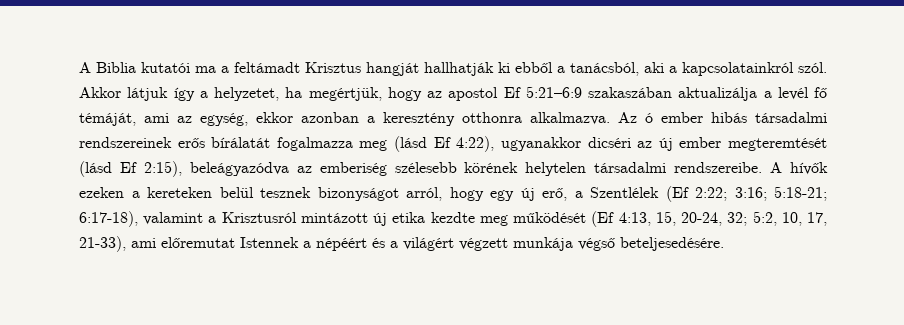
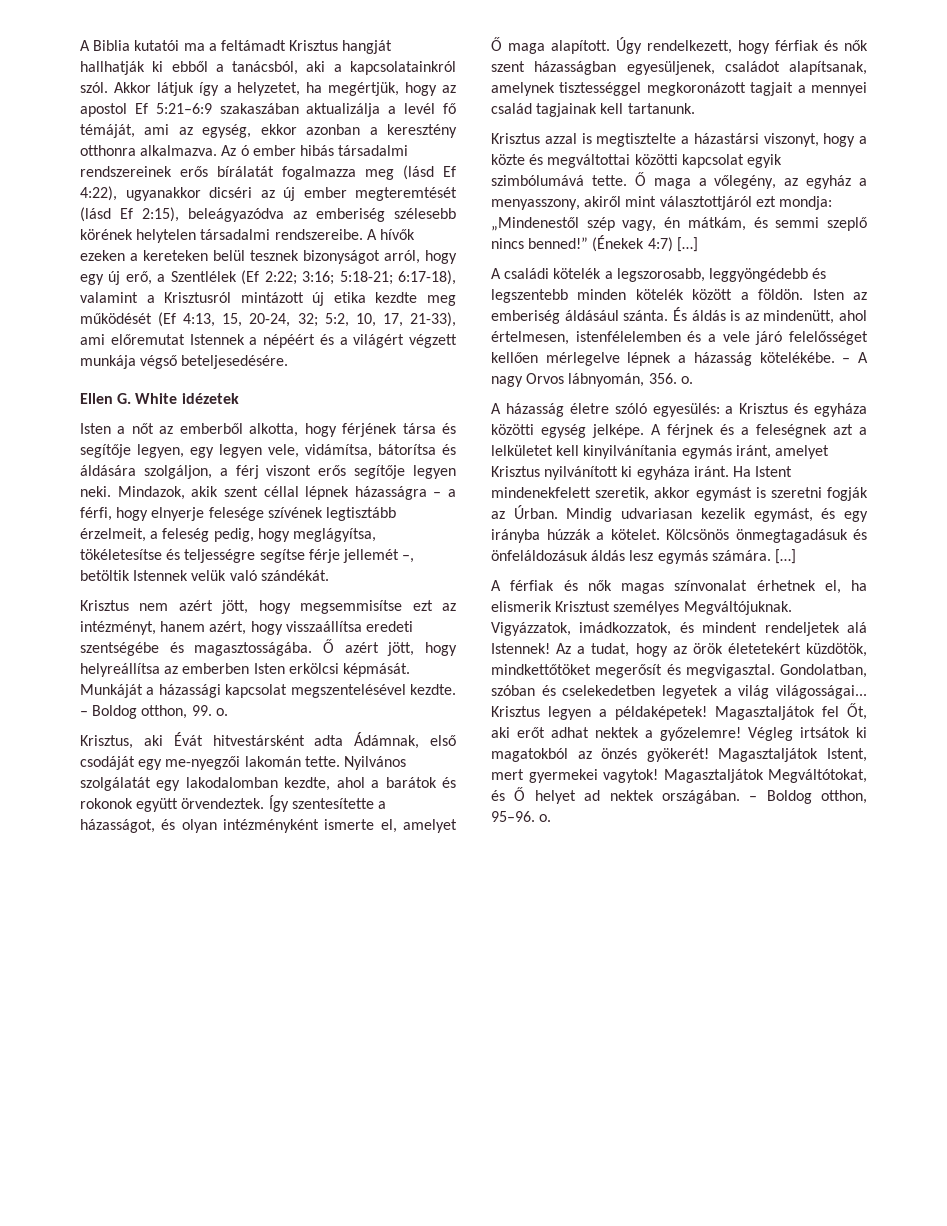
+ Ellen G. White idézetek
+ Isten a nőt az emberből alkotta, hogy férjének társa és segítője legyen, egy legyen vele, vidámítsa, bátorítsa és áldására szolgáljon, a férj viszont erős segítője legyen neki. Mindazok, akik szent céllal lépnek házasságra – a férfi, hogy elnyerje felesége szívének legtisztább érzelmeit, a feleség pedig, hogy meglágyítsa, tökéletesítse és teljességre segítse férje jellemét –, betöltik Istennek velük való szándékát.
+ Krisztus nem azért jött, hogy megsemmisítse ezt az intézményt, hanem azért, hogy visszaállítsa eredeti szentségébe és magasztosságába. Ő azért jött, hogy helyreállítsa az emberben Isten erkölcsi képmását. Munkáját a házassági kapcsolat megszentelésével kezdte. – Boldog otthon, 99. o.
+ Krisztus, aki Évát hitvestársként adta Ádámnak, első csodáját egy me-nyegzői lakomán tette. Nyilvános szolgálatát egy lakodalomban kezdte, ahol a barátok és rokonok együtt örvendeztek. Így szentesítette a házasságot, és olyan intézményként ismerte el, amelyet Ő maga alapított. Úgy rendelkezett, hogy férfiak és nők szent házasságban egyesüljenek, családot alapítsanak, amelynek tisztességgel megkoronázott tagjait a mennyei család tagjainak kell tartanunk.
+ Krisztus azzal is megtisztelte a házastársi viszonyt, hogy a közte és megváltottai közötti kapcsolat egyik szimbólumává tette. Ő maga a vőlegény, az egyház a menyasszony, akiről mint választottjáról ezt mondja: „Mindenestől szép vagy, én mátkám, és semmi szeplő nincs benned!” (Énekek 4:7) […]
+ A családi kötelék a legszorosabb, leggyöngédebb és legszentebb minden kötelék között a földön. Isten az emberiség áldásául szánta. És áldás is az mindenütt, ahol értelmesen, istenfélelemben és a vele járó felelősséget kellően mérlegelve lépnek a házasság kötelékébe. – A nagy Orvos lábnyomán, 356. o.
+ A házasság életre szóló egyesülés: a Krisztus és egyháza közötti egység jelképe. A férjnek és a feleségnek azt a lelkületet kell kinyilvánítania egymás iránt, amelyet Krisztus nyilvánított ki egyháza iránt. Ha Istent mindenekfelett szeretik, akkor egymást is szeretni fogják az Úrban. Mindig udvariasan kezelik egymást, és egy irányba húzzák a kötelet. Kölcsönös önmegtagadásuk és önfeláldozásuk áldás lesz egymás számára. […]
+ A férfiak és nők magas színvonalat érhetnek el, ha elismerik Krisztust személyes Megváltójuknak. Vigyázzatok, imádkozzatok, és mindent rendeljetek alá Istennek! Az a tudat, hogy az örök életetekért küzdötök, mindkettőtöket megerősít és megvigasztal. Gondolatban, szóban és cselekedetben legyetek a világ világosságai... Krisztus legyen a példaképetek! Magasztaljátok fel Őt, aki erőt adhat nektek a győzelemre! Végleg irtsátok ki magatokból az önzés gyökerét! Magasztaljátok Istent, mert gyermekei vagytok! Magasztaljátok Megváltótokat, és Ő helyet ad nektek országában. – Boldog otthon, 95–96. o.

